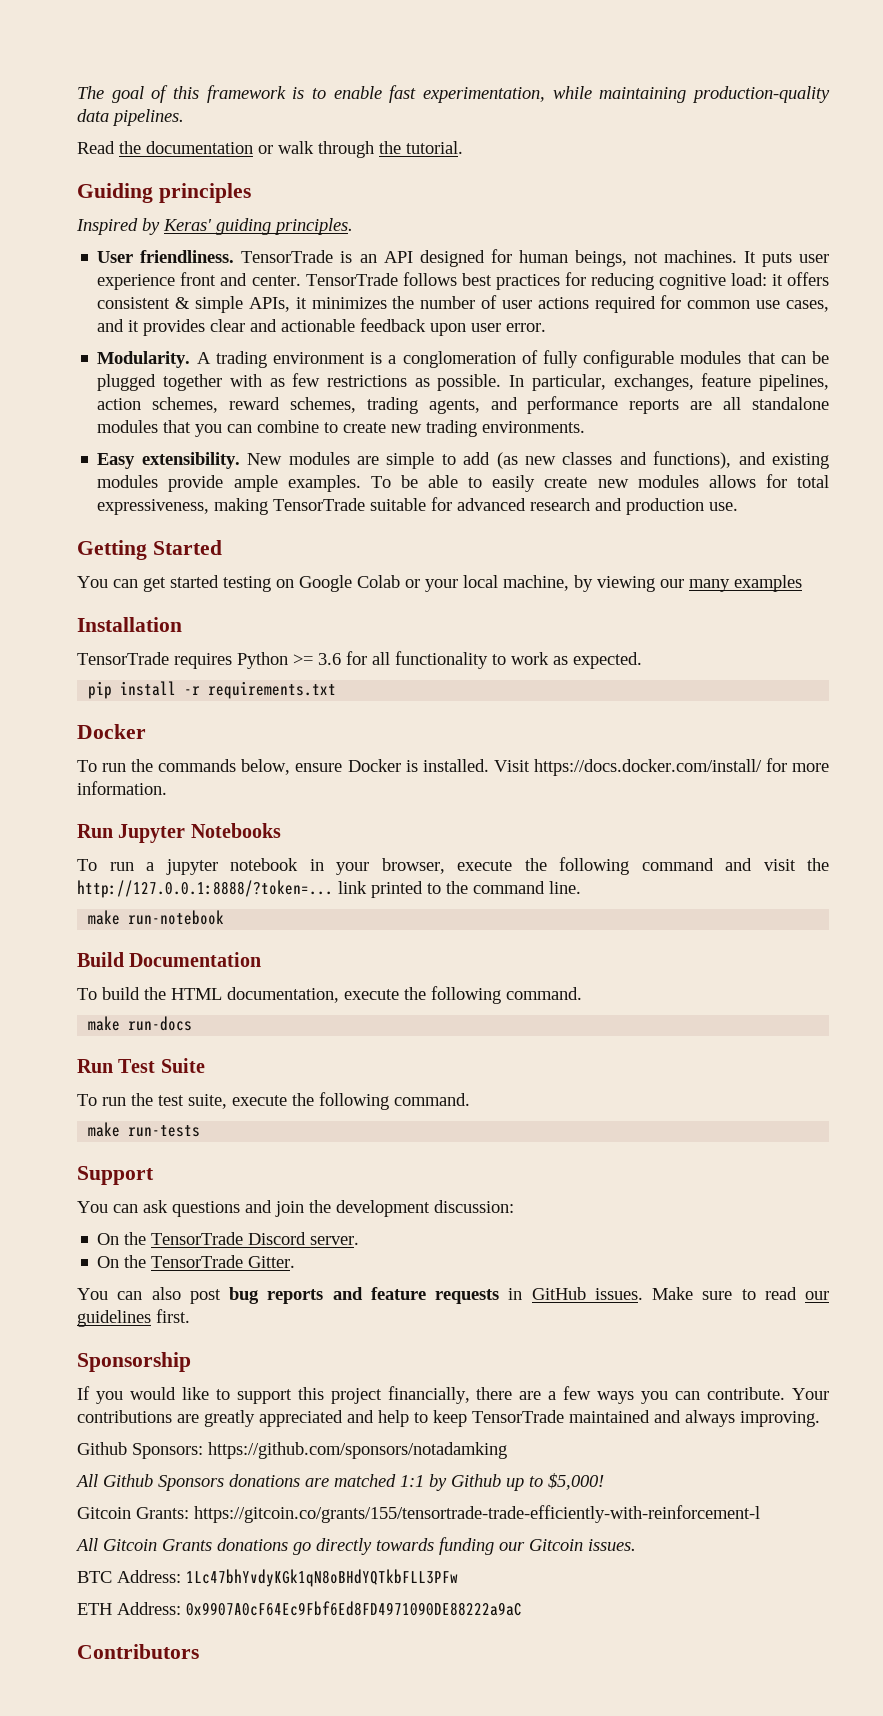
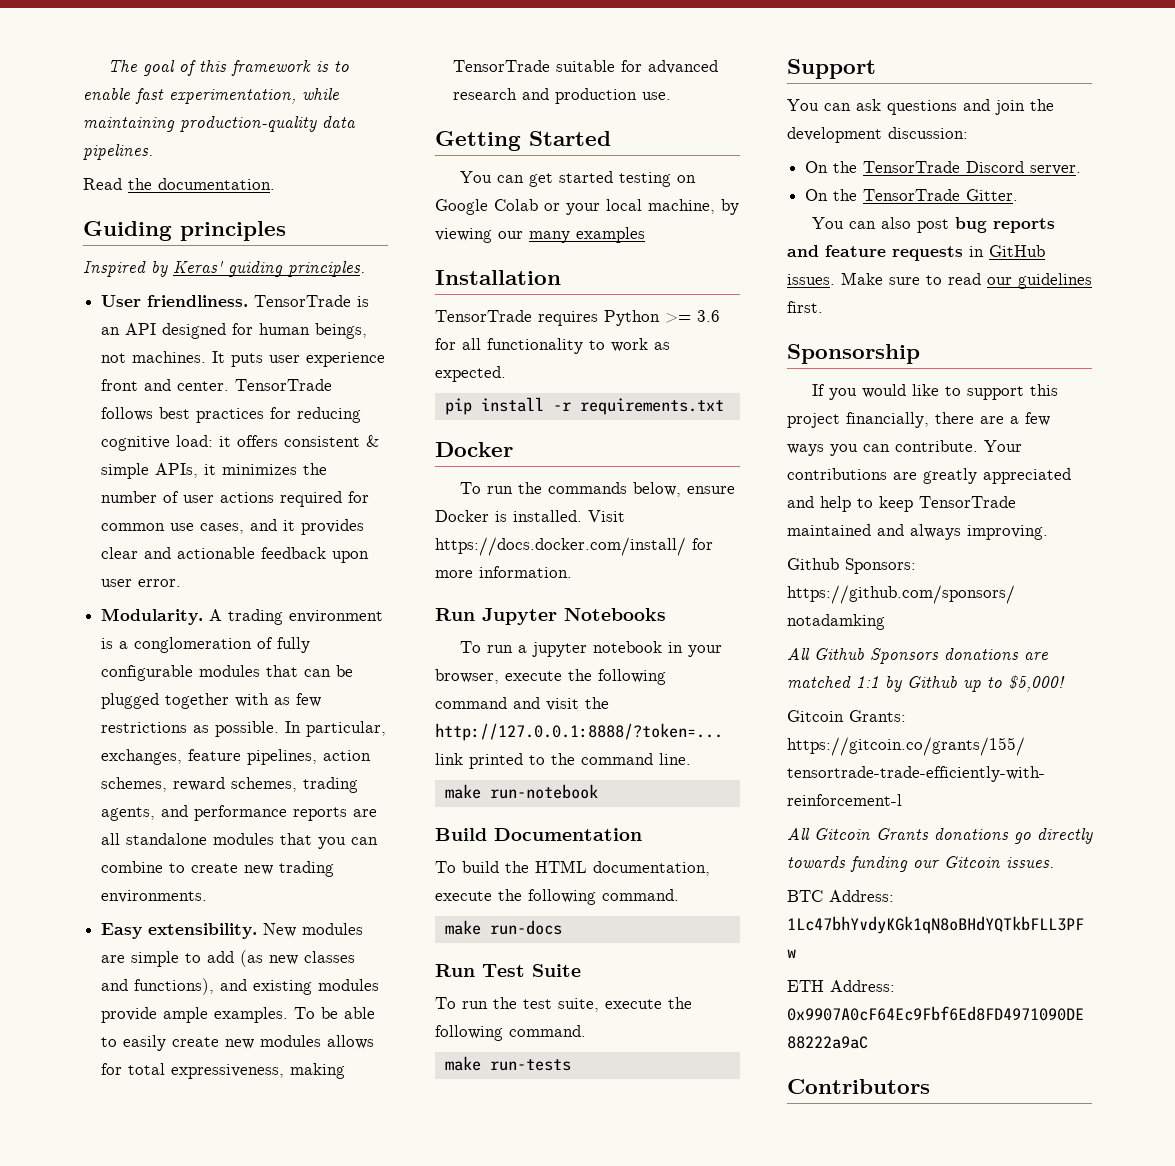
- Read the documentation or walk through the tutorial.
+ Read the documentation.

